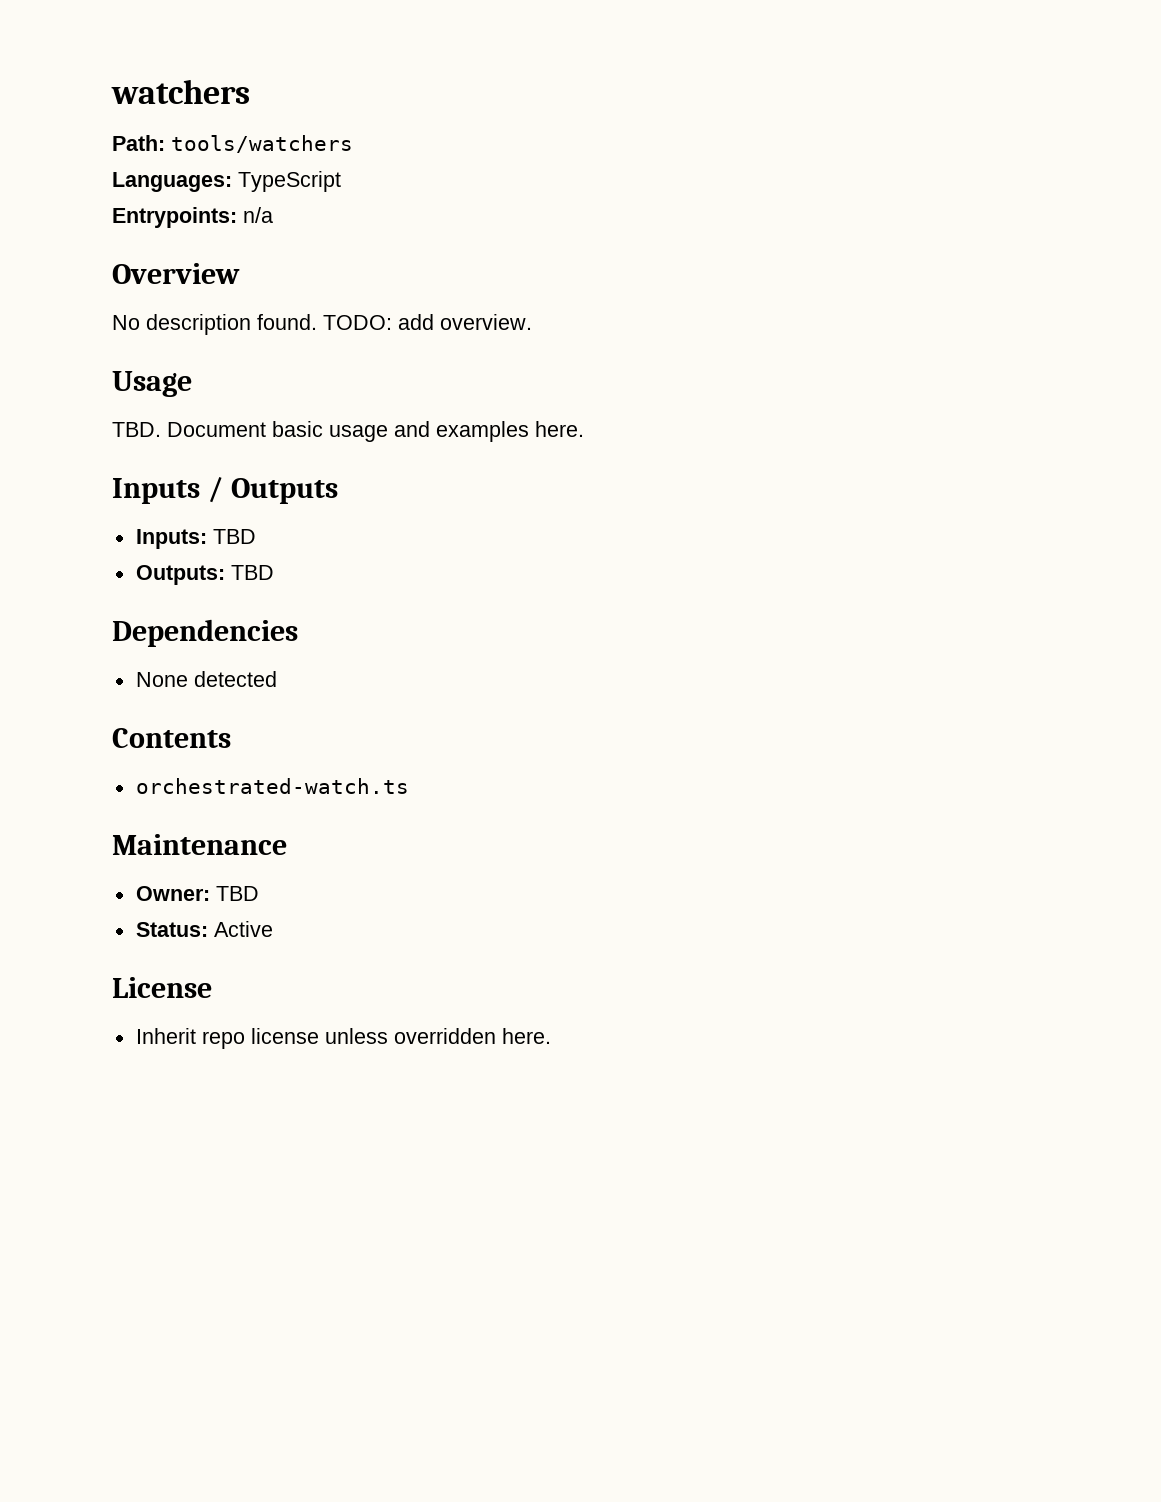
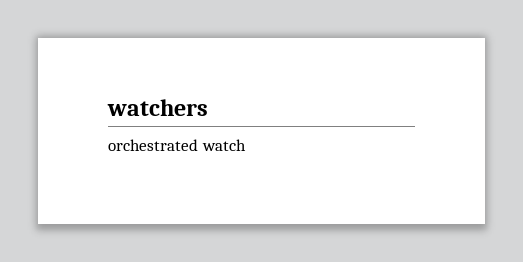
- Path: tools/watchers
- Languages: TypeScript
- Entrypoints: n/a
- Overview
- No description found. TODO: add overview.
- Usage
- TBD. Document basic usage and examples here.
- Inputs / Outputs
- Inputs: TBD
- Outputs: TBD
- Dependencies
- None detected
- Contents
- orchestrated-watch.ts
- Maintenance
- Owner: TBD
- Status: Active
- License
- Inherit repo license unless overridden here.
+ orchestrated watch

